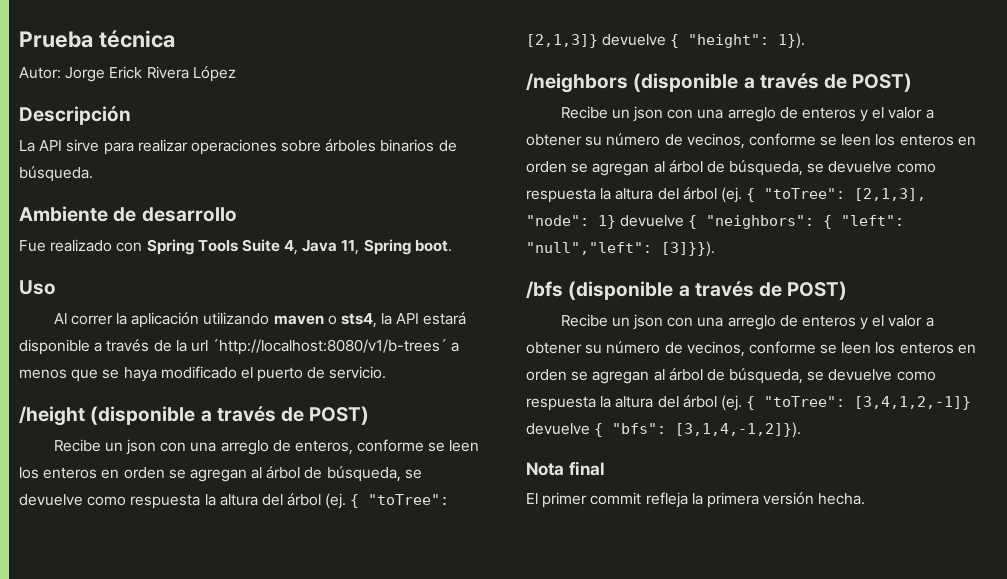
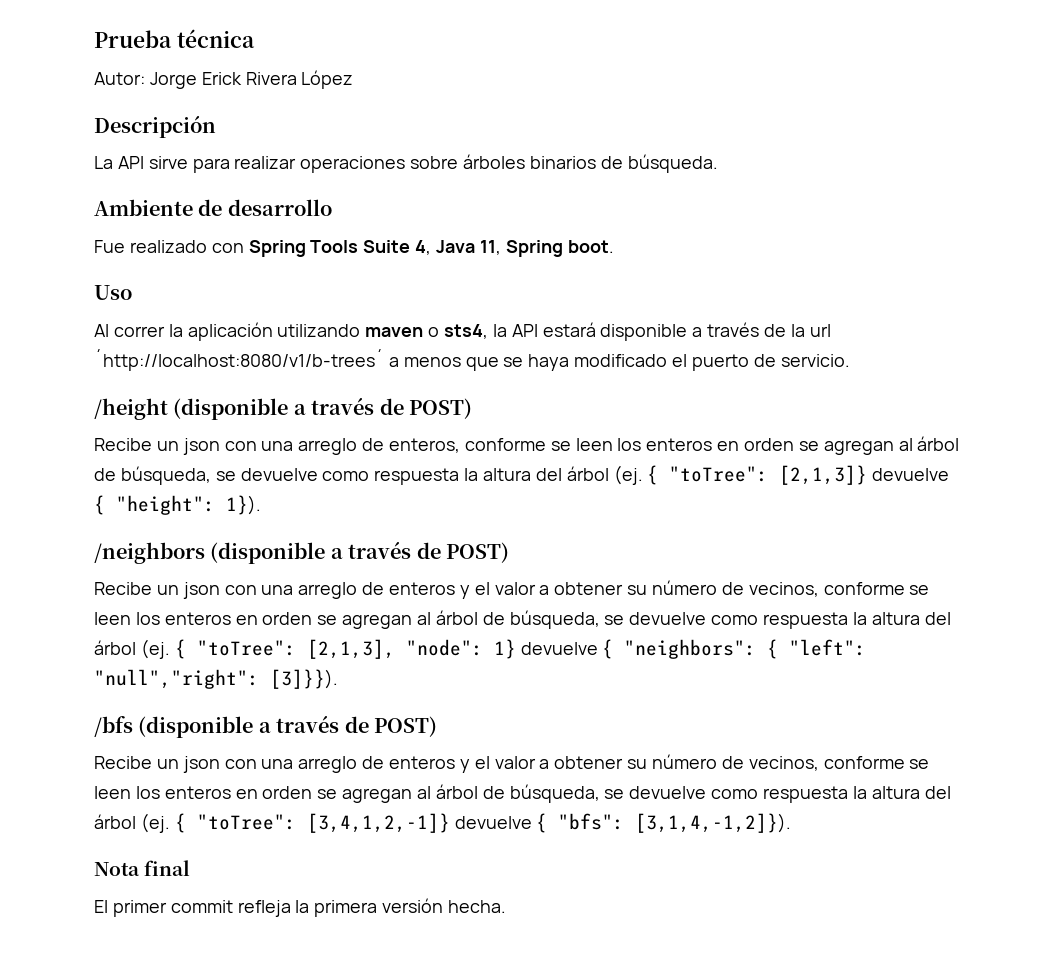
- { "toTree": [2,1,3], "node": 1} devuelve { "neighbors": { "left": "null","left": [3]}}).
+ { "toTree": [2,1,3], "node": 1} devuelve { "neighbors": { "left": "null","right": [3]}}).

